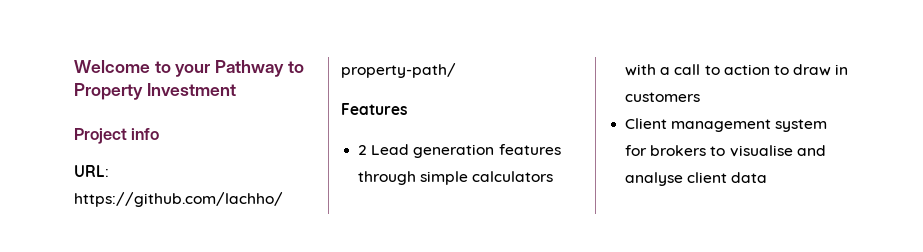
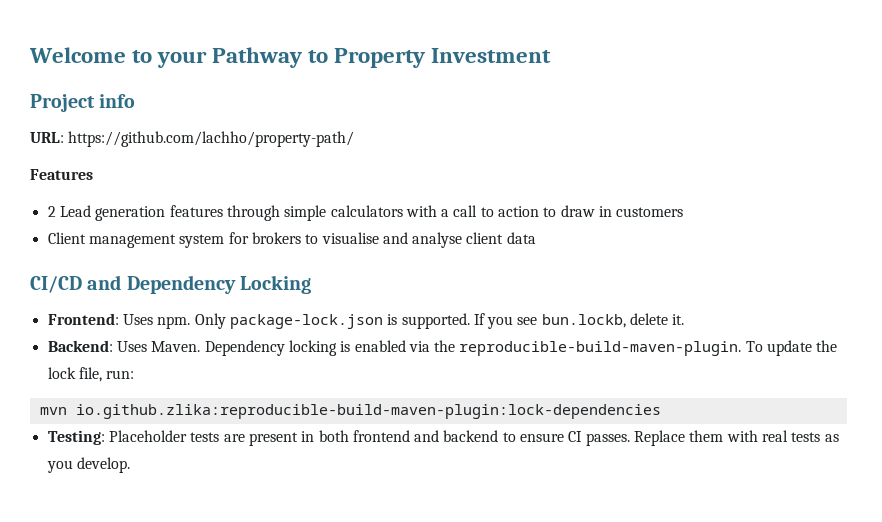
+ CI/CD and Dependency Locking
+ Frontend: Uses npm. Only package-lock.json is supported. If you see bun.lockb, delete it.
+ Backend: Uses Maven. Dependency locking is enabled via the reproducible-build-maven-plugin. To update the lock file, run:
+ mvn io.github.zlika:reproducible-build-maven-plugin:lock-dependencies
+ Testing: Placeholder tests are present in both frontend and backend to ensure CI passes. Replace them with real tests as you develop.

